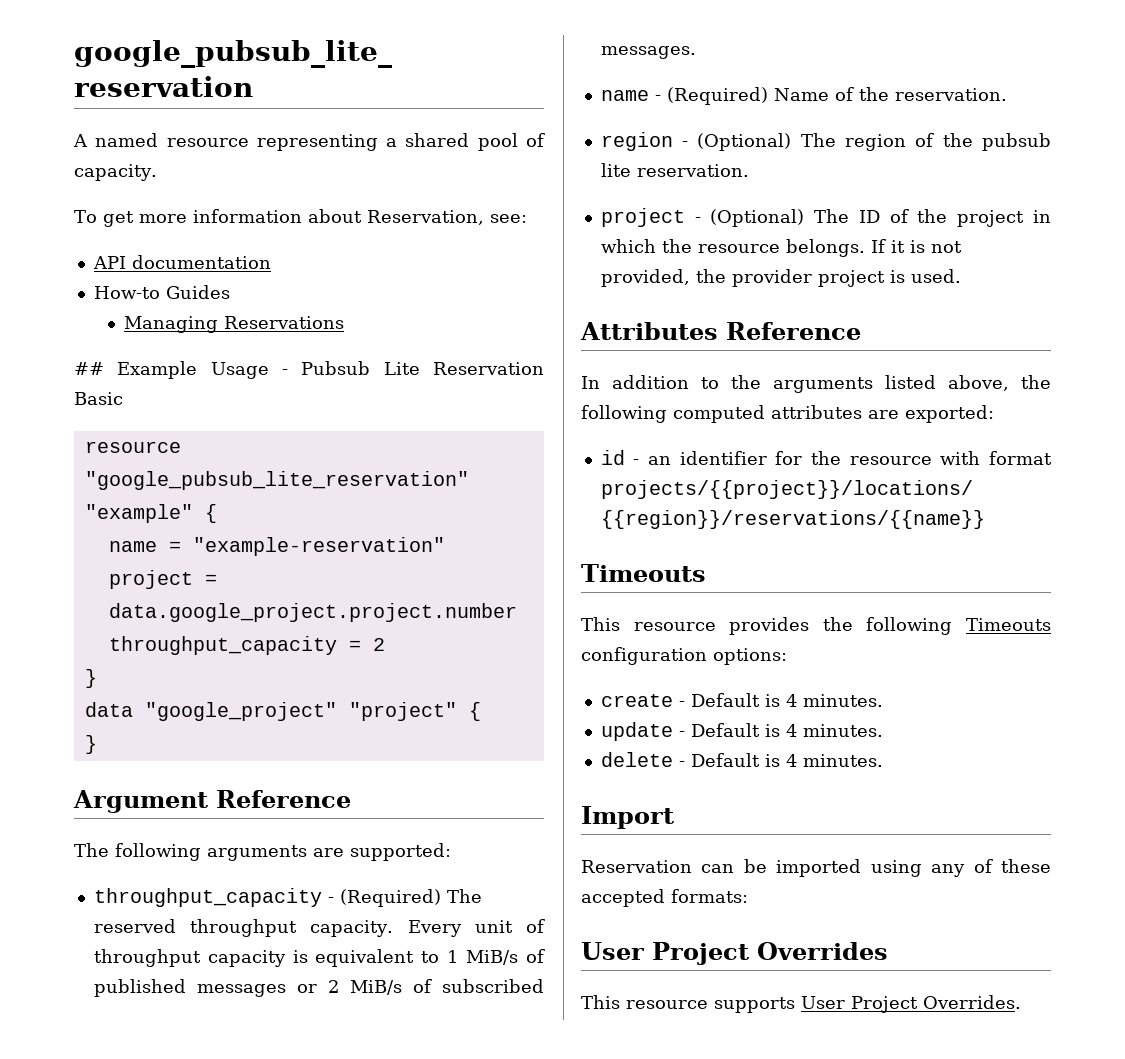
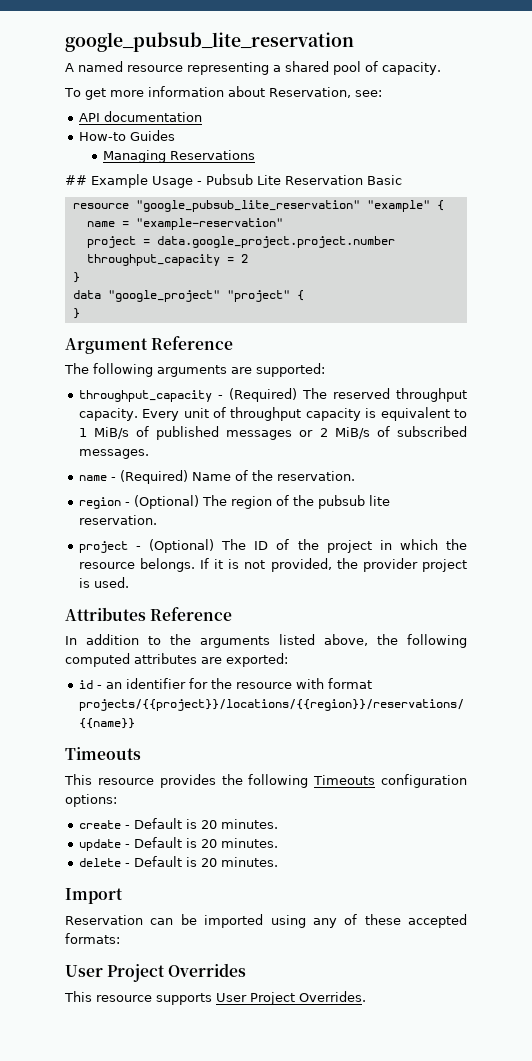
- create - Default is 4 minutes.
+ create - Default is 20 minutes.
- update - Default is 4 minutes.
+ update - Default is 20 minutes.
- delete - Default is 4 minutes.
+ delete - Default is 20 minutes.

